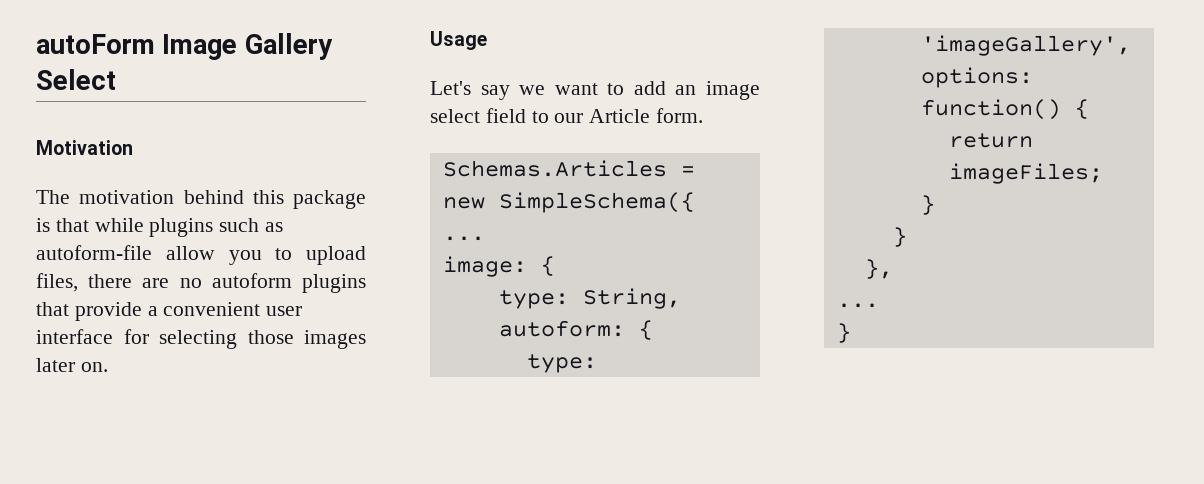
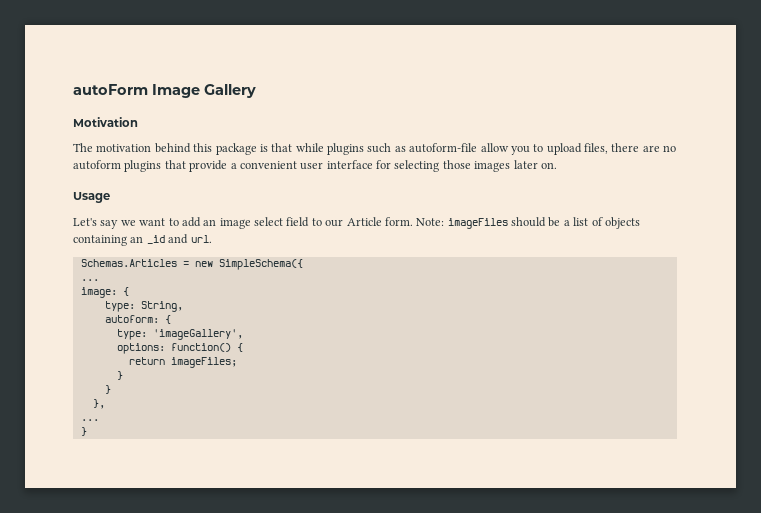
- autoForm Image Gallery Select
+ autoForm Image Gallery
+ Note: imageFiles should be a list of objects containing an _id and url.

